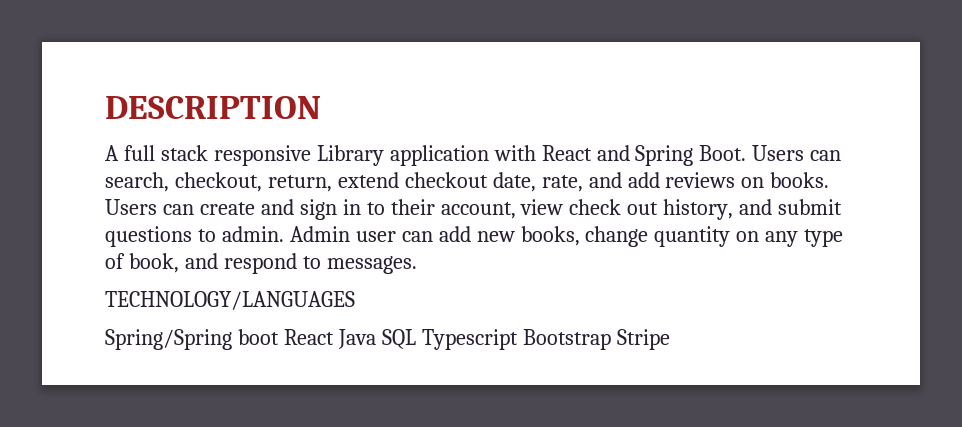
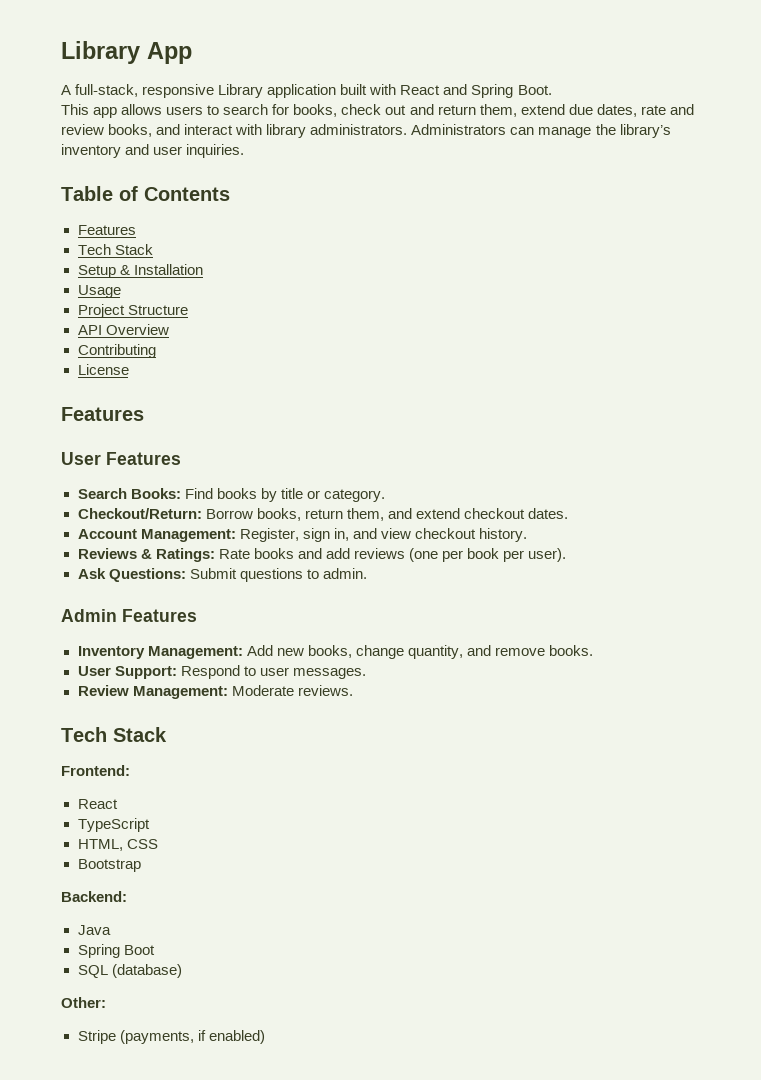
- DESCRIPTION
+ Library App
- A full stack responsive Library application with React and Spring Boot. Users can search, checkout, return, extend checkout date, rate, and add reviews on books. Users can create and sign in to their account, view check out history, and submit questions to admin. Admin user can add new books, change quantity on any type of book, and respond to messages.
- TECHNOLOGY/LANGUAGES
- Spring/Spring boot React Java SQL Typescript Bootstrap Stripe
+ A full-stack, responsive Library application built with React and Spring Boot.
+ This app allows users to search for books, check out and return them, extend due dates, rate and review books, and interact with library administrators. Administrators can manage the library’s inventory and user inquiries.
+ Table of Contents
+ Features
+ Tech Stack
+ Setup & Installation
+ Usage
+ Project Structure
+ API Overview
+ Contributing
+ License
+ Features
+ User Features
+ Search Books: Find books by title or category.
+ Checkout/Return: Borrow books, return them, and extend checkout dates.
+ Account Management: Register, sign in, and view checkout history.
+ Reviews & Ratings: Rate books and add reviews (one per book per user).
+ Ask Questions: Submit questions to admin.
+ Admin Features
+ Inventory Management: Add new books, change quantity, and remove books.
+ User Support: Respond to user messages.
+ Review Management: Moderate reviews.
+ Tech Stack
+ Frontend:
+ React
+ TypeScript
+ HTML, CSS
+ Bootstrap
+ Backend:
+ Java
+ Spring Boot
+ SQL (database)
+ Other:
+ Stripe (payments, if enabled)

